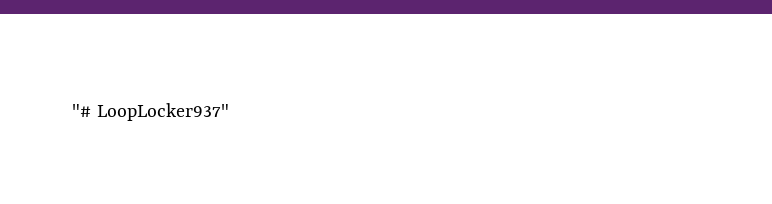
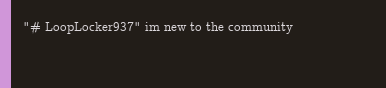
- "# LoopLocker937"
+ "# LoopLocker937" im new to the community

